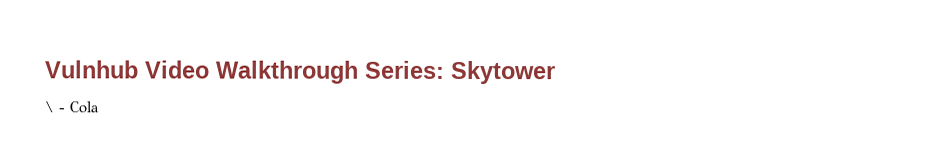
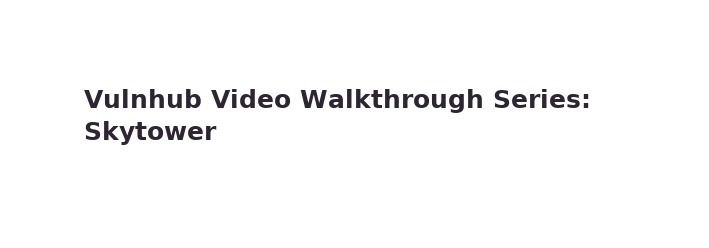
- \ - Cola

